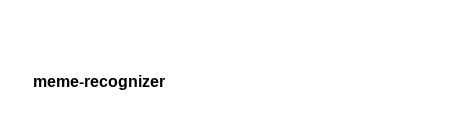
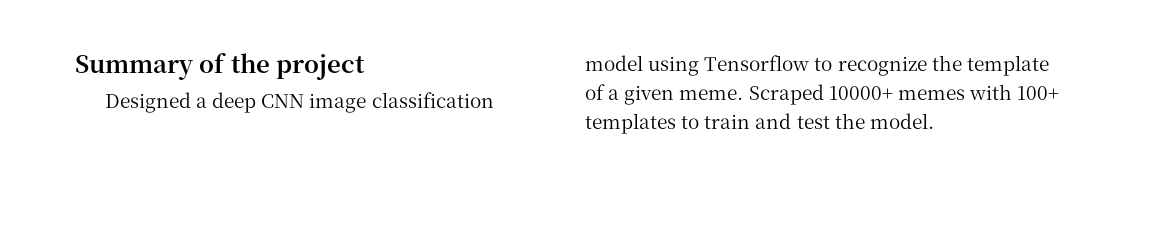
- meme-recognizer
+ Summary of the project
+ Designed a deep CNN image classification model using Tensorflow to recognize the template of a given meme. Scraped 10000+ memes with 100+ templates to train and test the model.

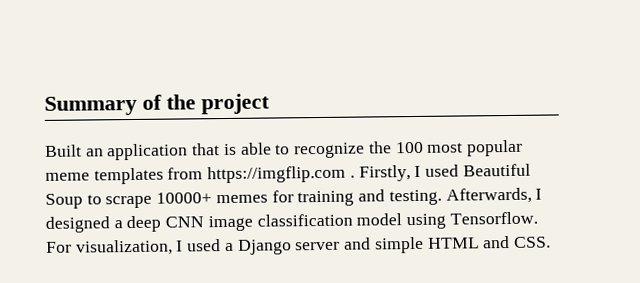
- Designed a deep CNN image classification model using Tensorflow to recognize the template of a given meme. Scraped 10000+ memes with 100+ templates to train and test the model.
+ Built an application that is able to recognize the 100 most popular meme templates from https://imgflip.com . Firstly, I used Beautiful Soup to scrape 10000+ memes for training and testing. Afterwards, I designed a deep CNN image classification model using Tensorflow. For visualization, I used a Django server and simple HTML and CSS.

